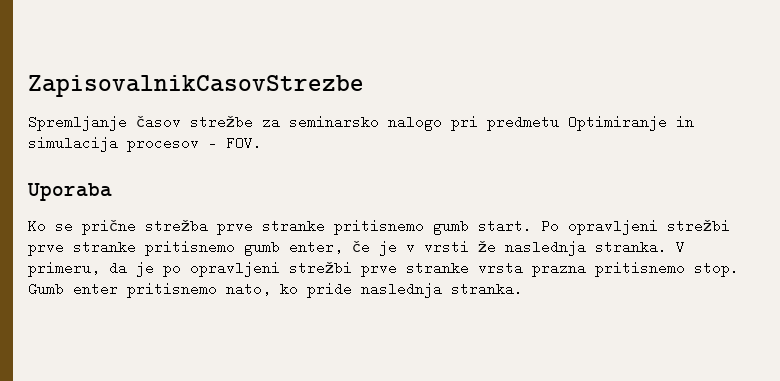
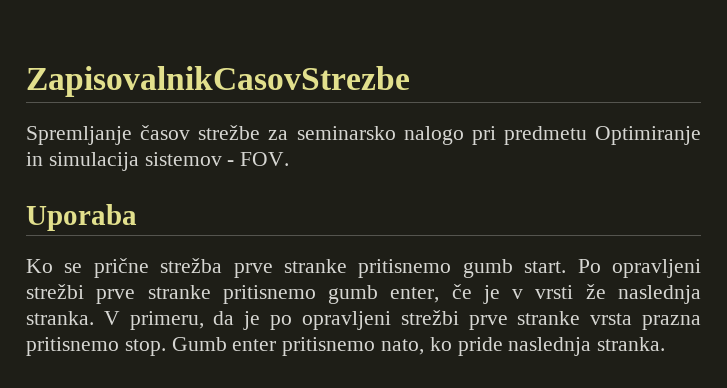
- Spremljanje časov strežbe za seminarsko nalogo pri predmetu Optimiranje in simulacija procesov - FOV.
+ Spremljanje časov strežbe za seminarsko nalogo pri predmetu Optimiranje in simulacija sistemov - FOV.

